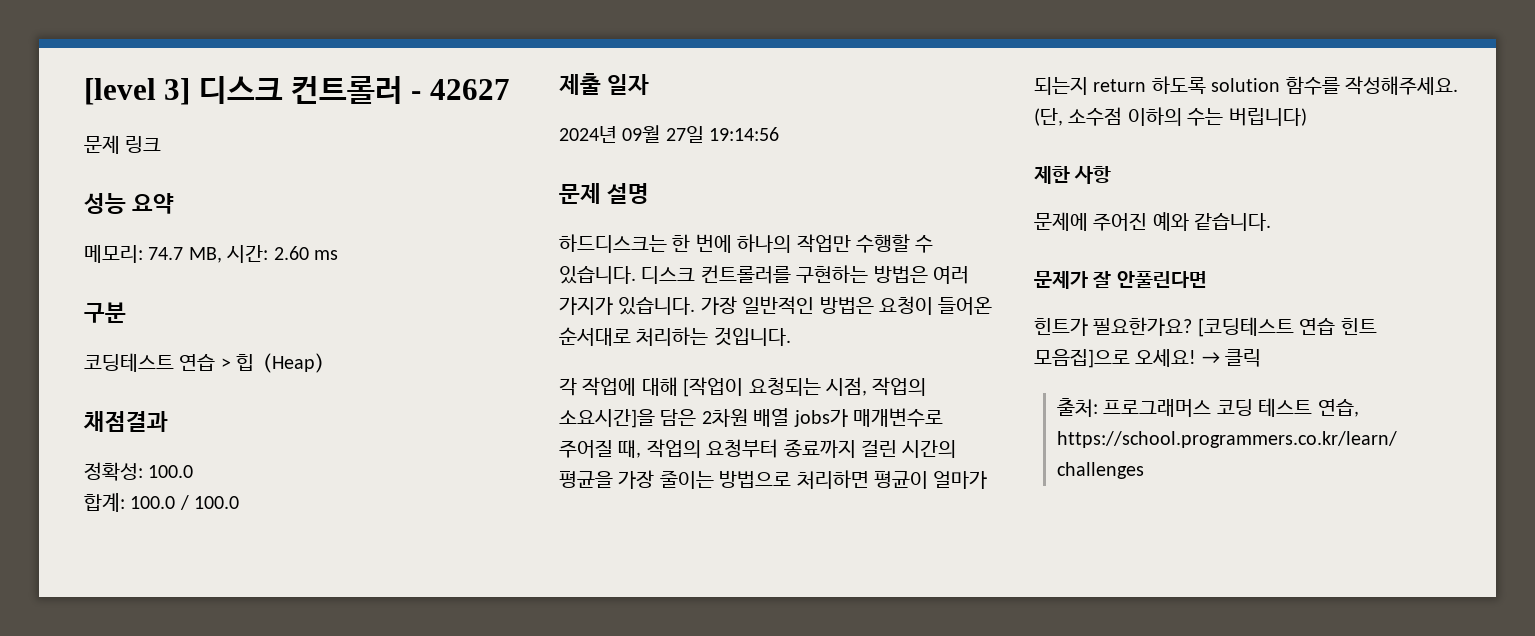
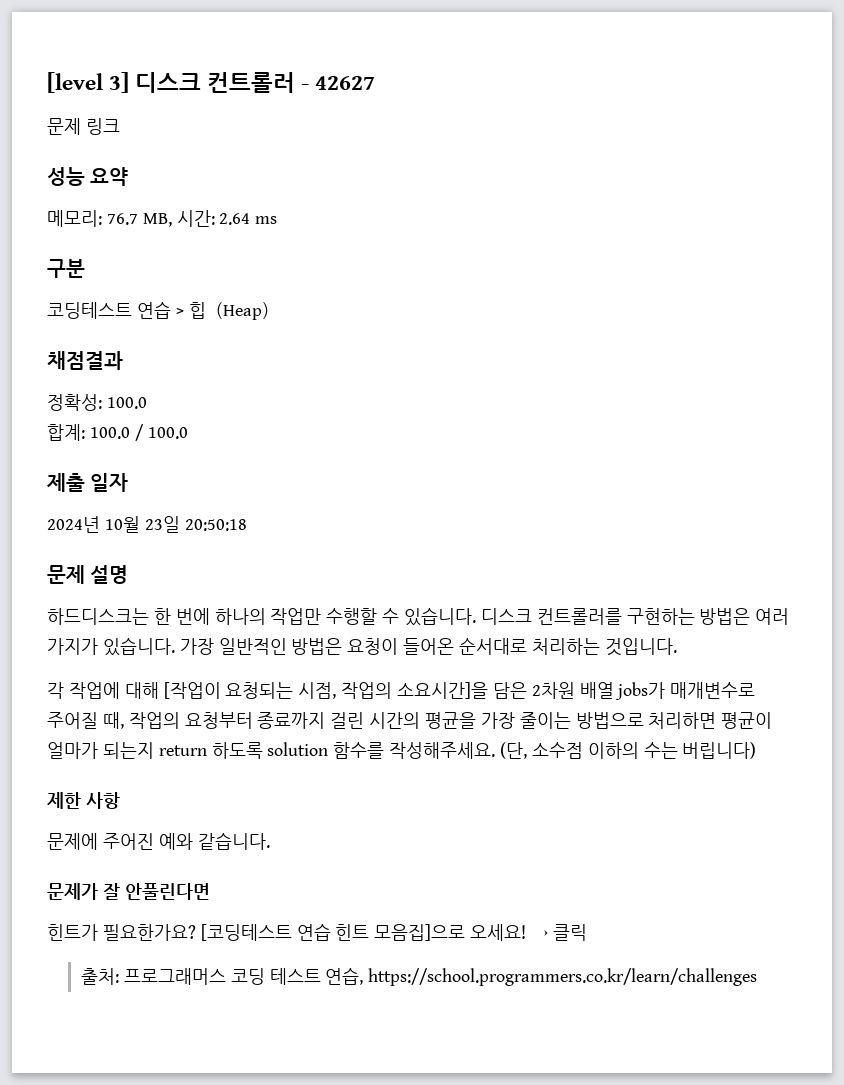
- 메모리: 74.7 MB, 시간: 2.60 ms
+ 메모리: 76.7 MB, 시간: 2.64 ms
- 2024년 09월 27일 19:14:56
+ 2024년 10월 23일 20:50:18

